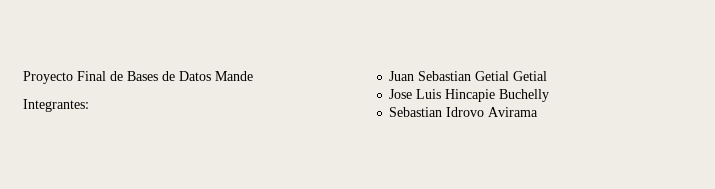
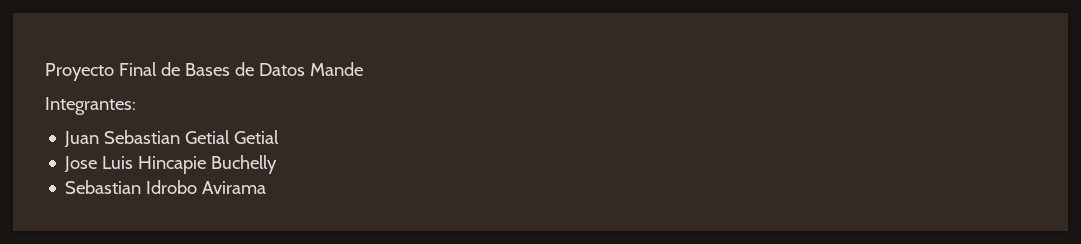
- Sebastian Idrovo Avirama
+ Sebastian Idrobo Avirama

